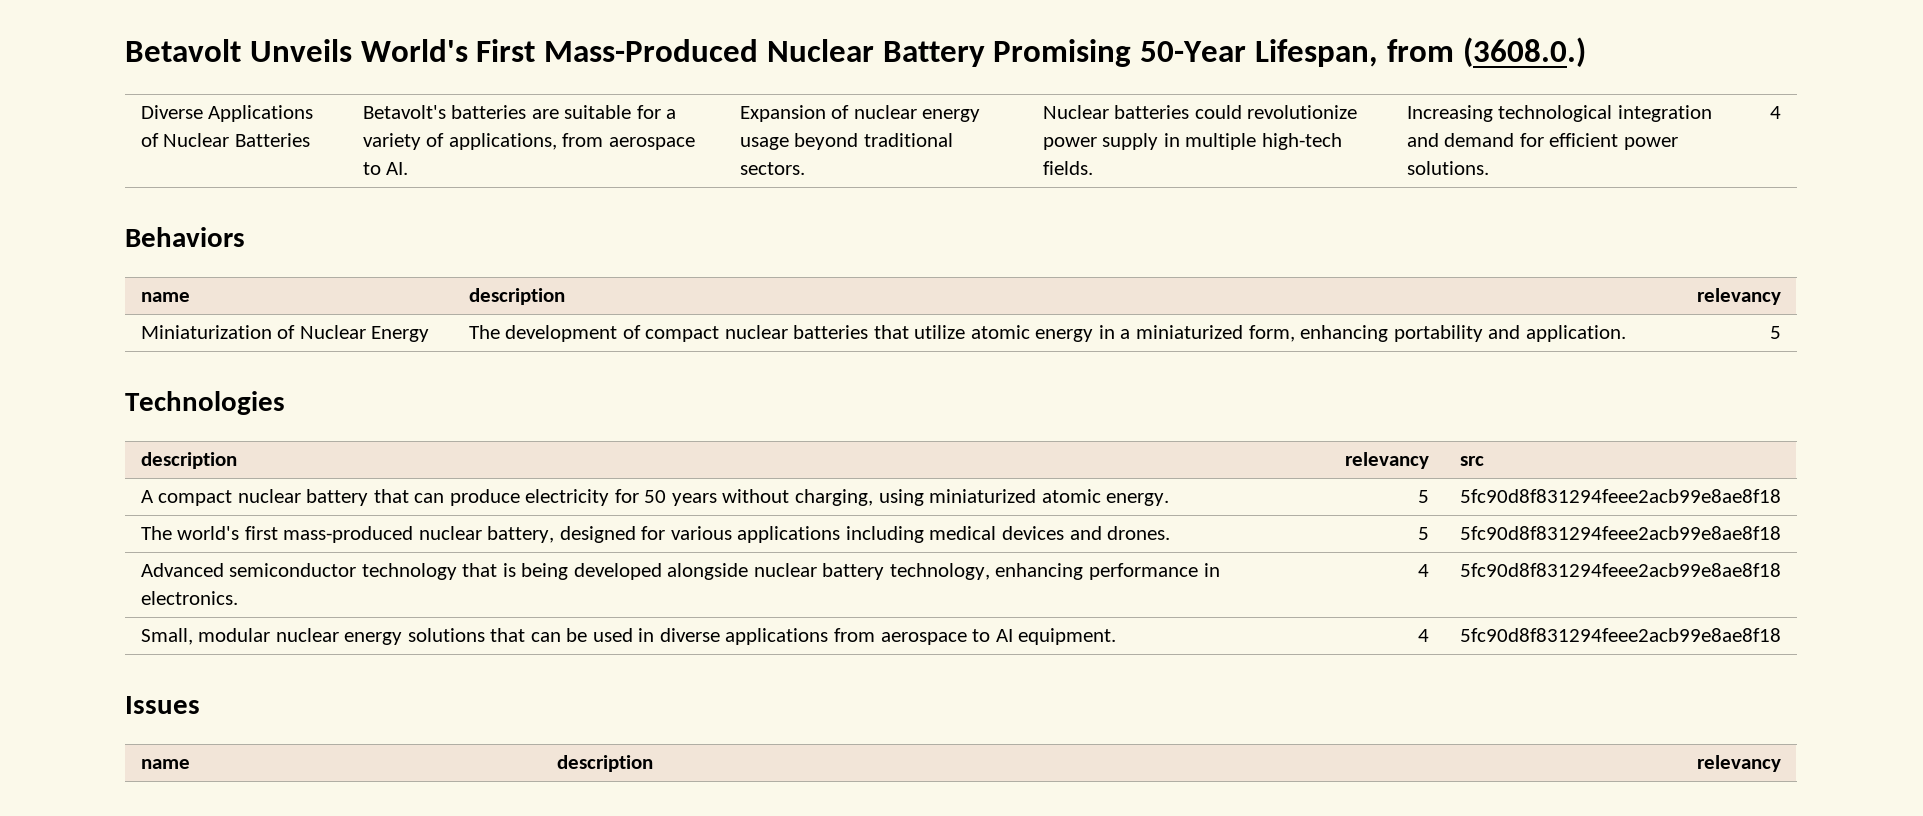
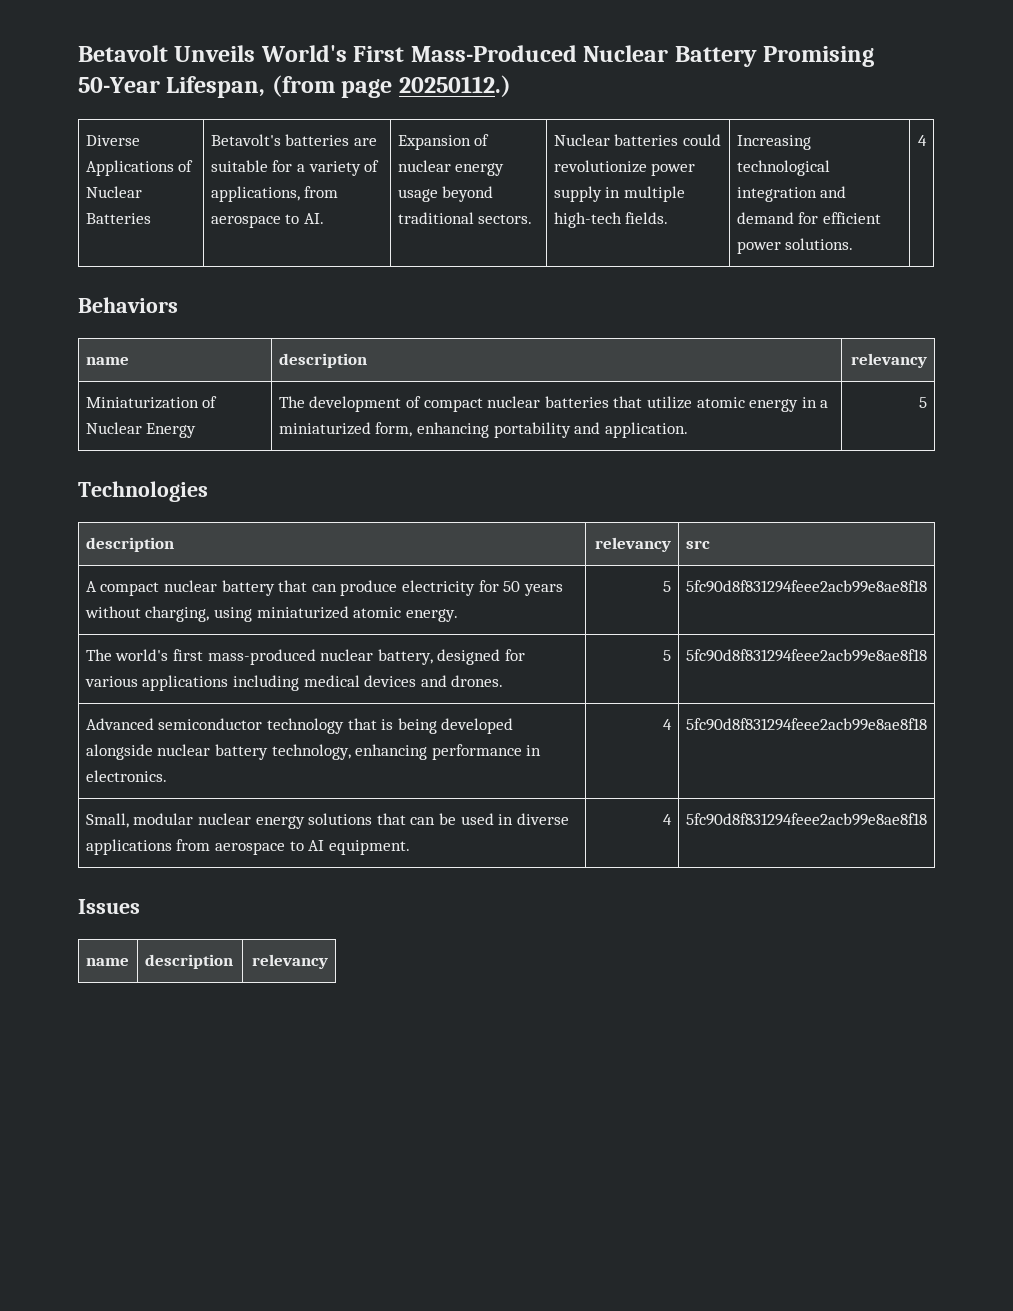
- Betavolt Unveils World's First Mass-Produced Nuclear Battery Promising 50-Year Lifespan, from (3608.0.)
+ Betavolt Unveils World's First Mass-Produced Nuclear Battery Promising 50-Year Lifespan, (from page 20250112.)

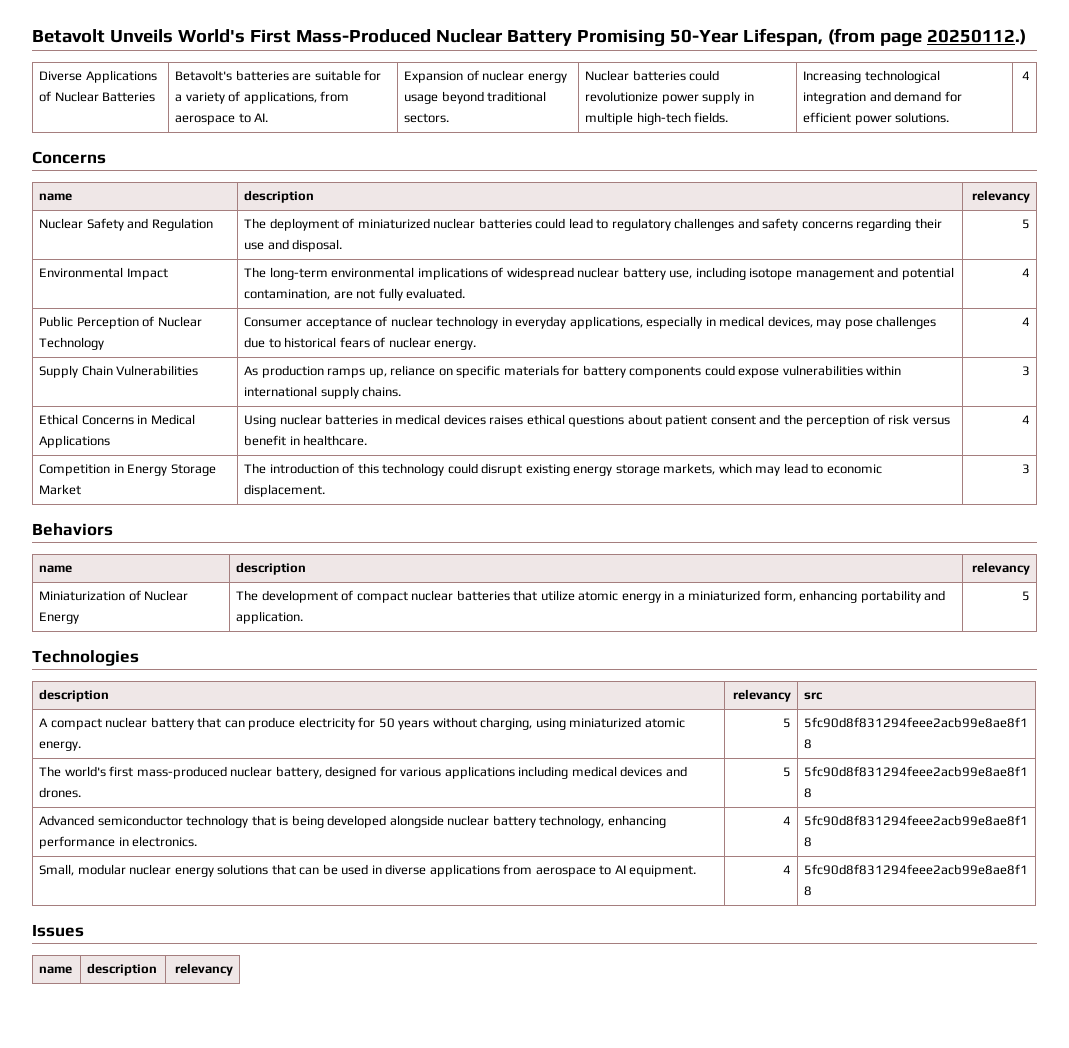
  Increasing technological integration and demand for efficient power solutions. | 4
+ Concerns
+ name | description | relevancy
+ Nuclear Safety and Regulation | The deployment of miniaturized nuclear batteries could lead to regulatory challenges and safety concerns regarding their use and disposal. | 5
+ Environmental Impact | The long-term environmental implications of widespread nuclear battery use, including isotope management and potential contamination, are not fully evaluated. | 4
+ Public Perception of Nuclear Technology | Consumer acceptance of nuclear technology in everyday applications, especially in medical devices, may pose challenges due to historical fears of nuclear energy. | 4
+ Supply Chain Vulnerabilities | As production ramps up, reliance on specific materials for battery components could expose vulnerabilities within international supply chains. | 3
+ Ethical Concerns in Medical Applications | Using nuclear batteries in medical devices raises ethical questions about patient consent and the perception of risk versus benefit in healthcare. | 4
+ Competition in Energy Storage Market | The introduction of this technology could disrupt existing energy storage markets, which may lead to economic displacement. | 3

